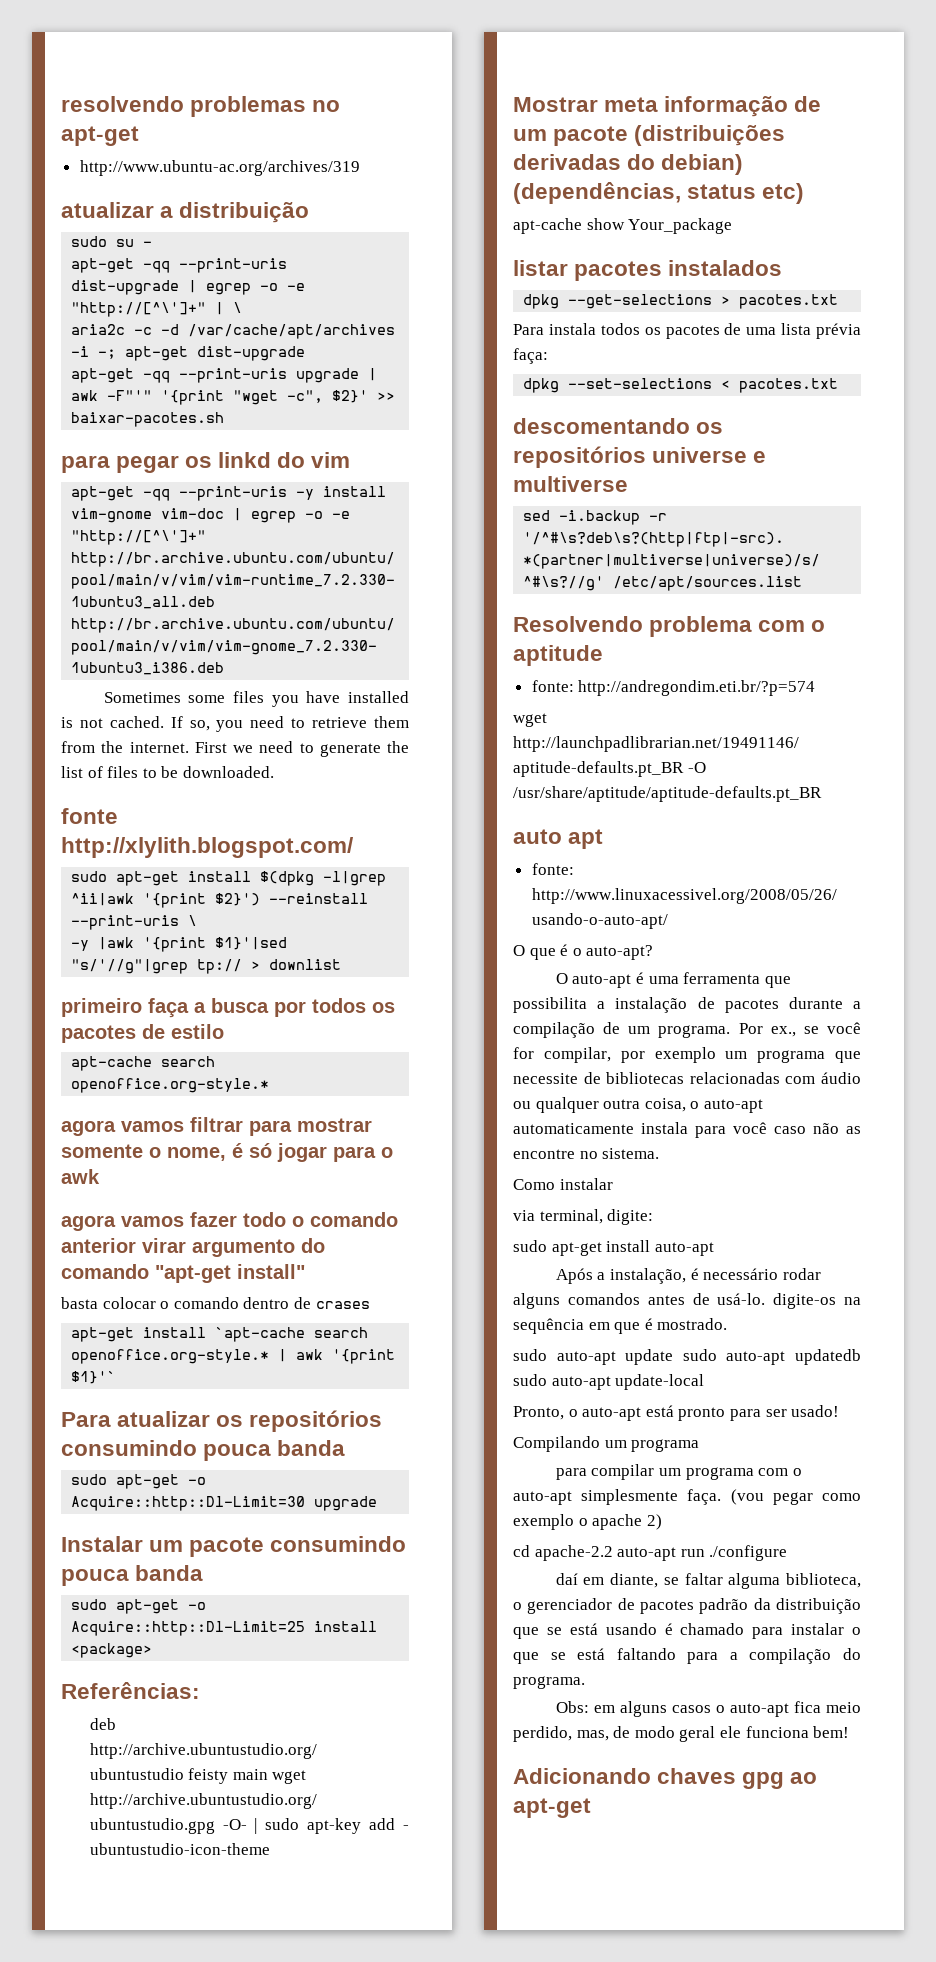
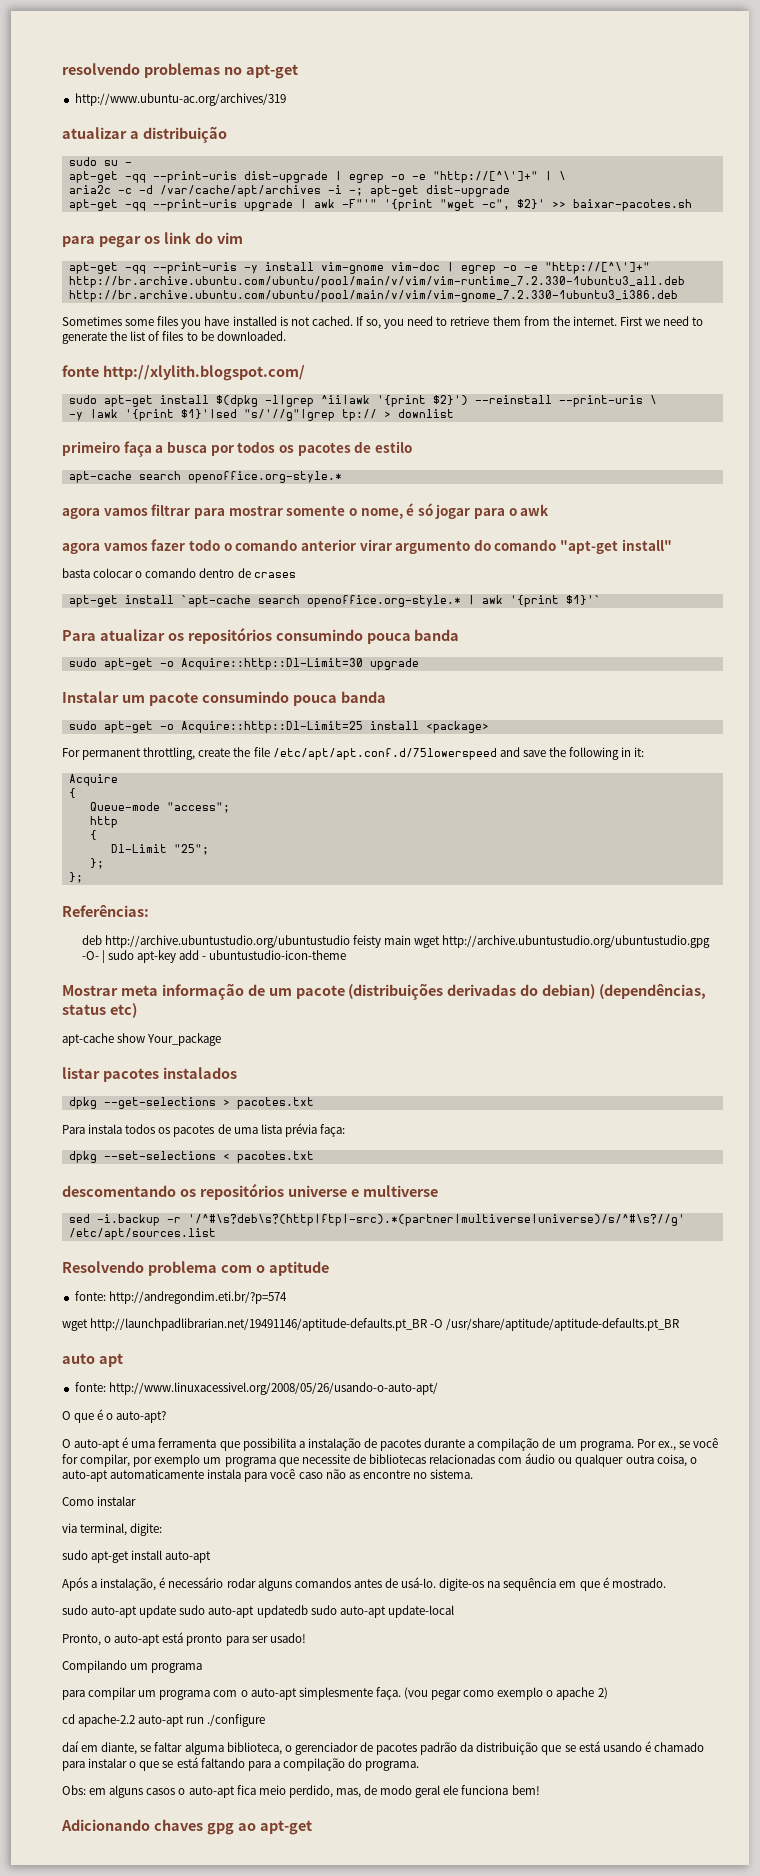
- para pegar os linkd do vim
+ para pegar os link do vim
+ For permanent throttling, create the file /etc/apt/apt.conf.d/75lowerspeed and save the following in it:
+ Acquire
+ {
+ Queue-mode "access";
+ http
+ {
+ Dl-Limit "25";
+ };
+ };

